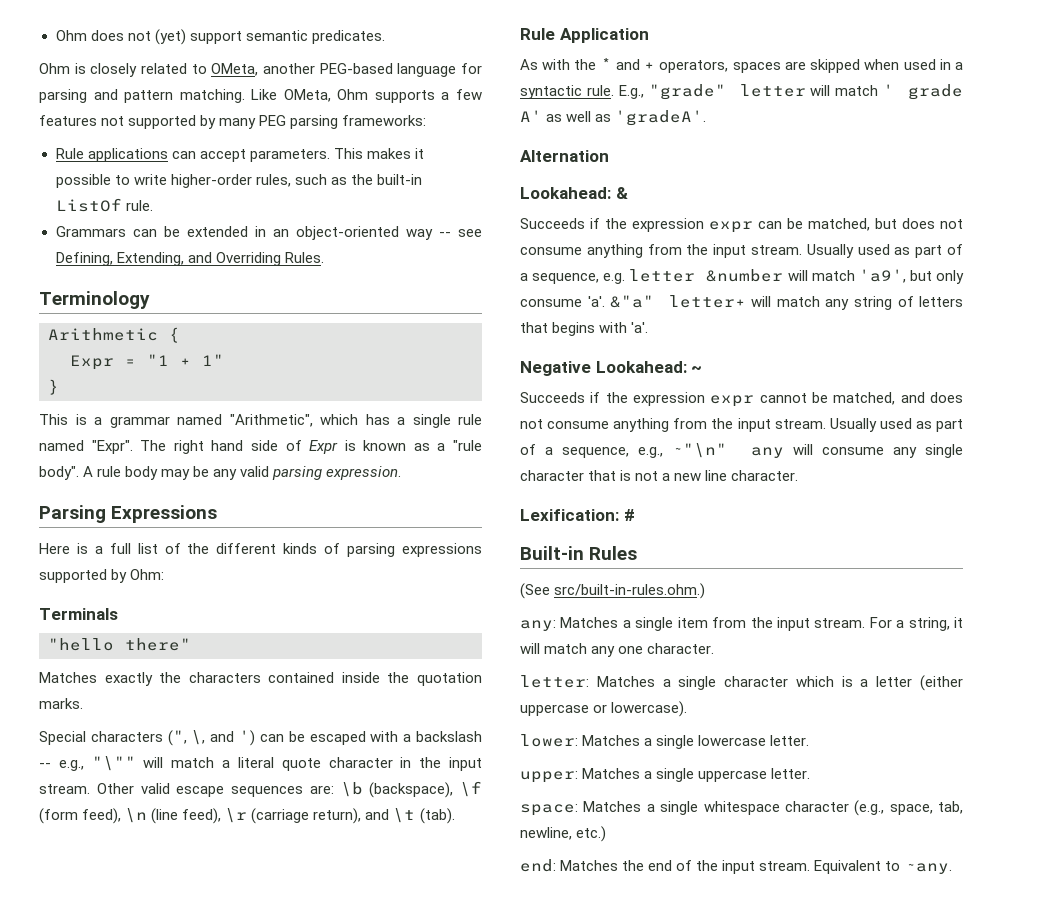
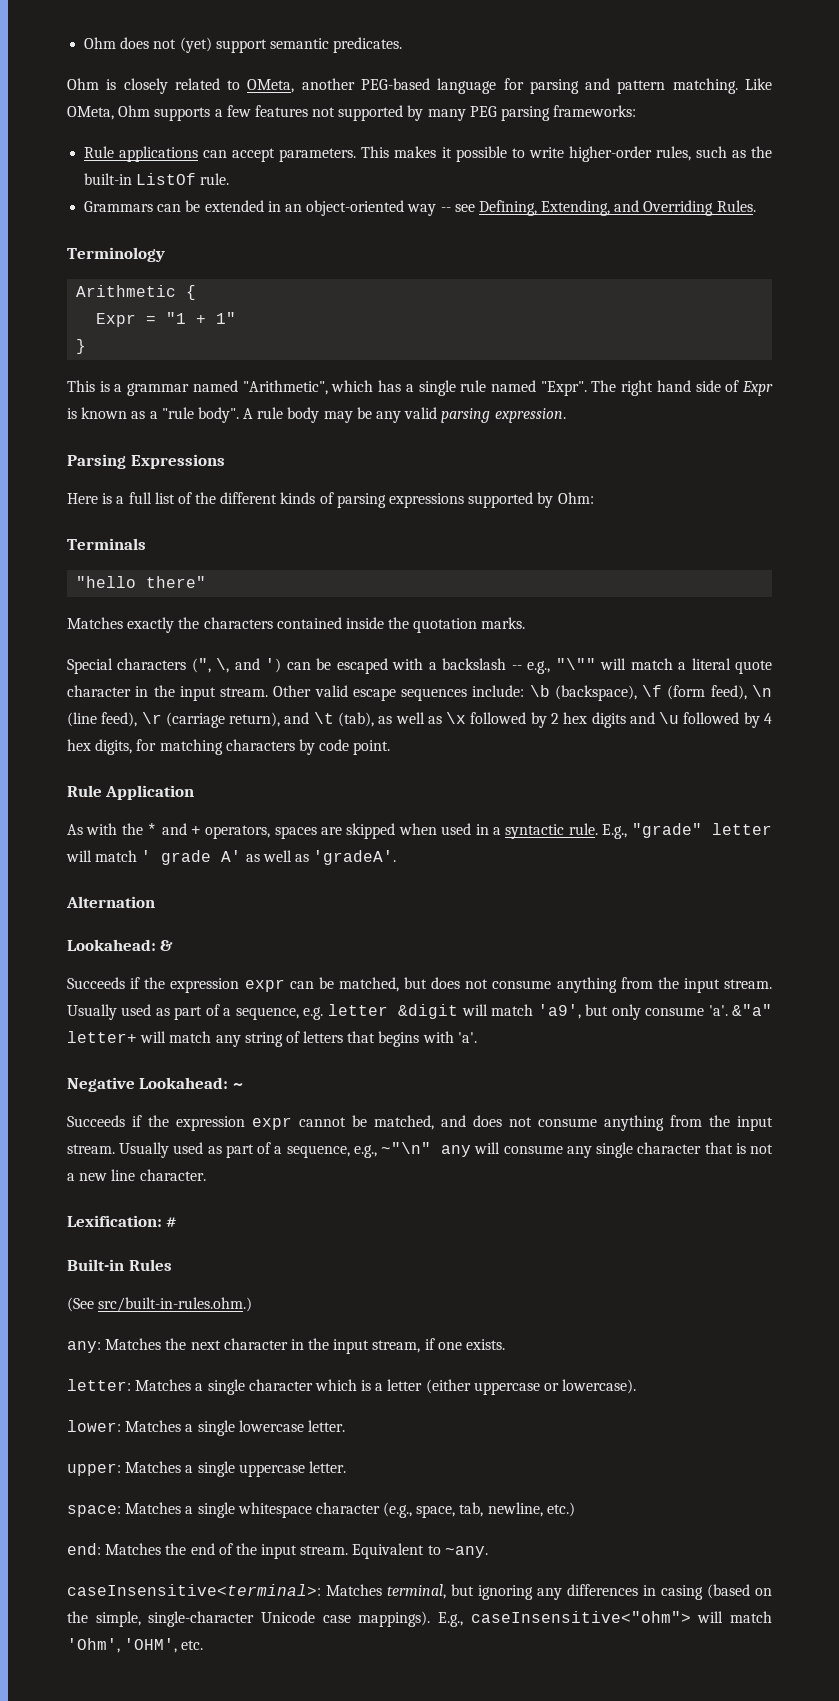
- Other valid escape sequences are: \b (backspace), \f (form feed), \n (line feed), \r (carriage return), and \t (tab).
+ Other valid escape sequences include: \b (backspace), \f (form feed), \n (line feed), \r (carriage return), and \t (tab), as well as \x followed by 2 hex digits and \u followed by 4 hex digits, for matching characters by code point.
- Usually used as part of a sequence, e.g. letter &number will match 'a9', but only consume 'a'.
+ Usually used as part of a sequence, e.g. letter &digit will match 'a9', but only consume 'a'.
- any: Matches a single item from the input stream. For a string, it will match any one character.
+ any: Matches the next character in the input stream, if one exists.
+ caseInsensitive<terminal>: Matches terminal, but ignoring any differences in casing (based on the simple, single-character Unicode case mappings). E.g., caseInsensitive<"ohm"> will match 'Ohm', 'OHM', etc.

